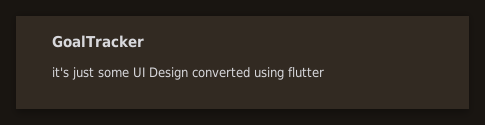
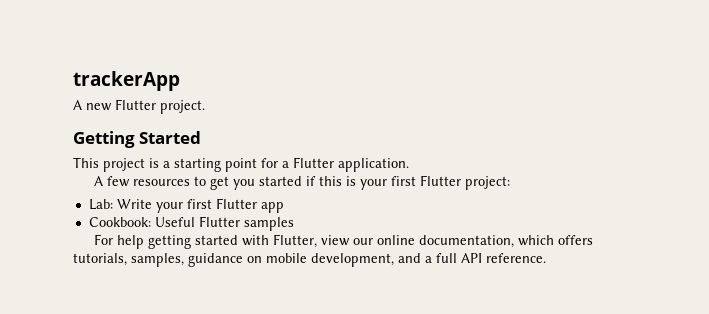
- GoalTracker
- it's just some UI Design converted using flutter
+ trackerApp
+ A new Flutter project.
+ Getting Started
+ This project is a starting point for a Flutter application.
+ A few resources to get you started if this is your first Flutter project:
+ Lab: Write your first Flutter app
+ Cookbook: Useful Flutter samples
+ For help getting started with Flutter, view our online documentation, which offers tutorials, samples, guidance on mobile development, and a full API reference.

